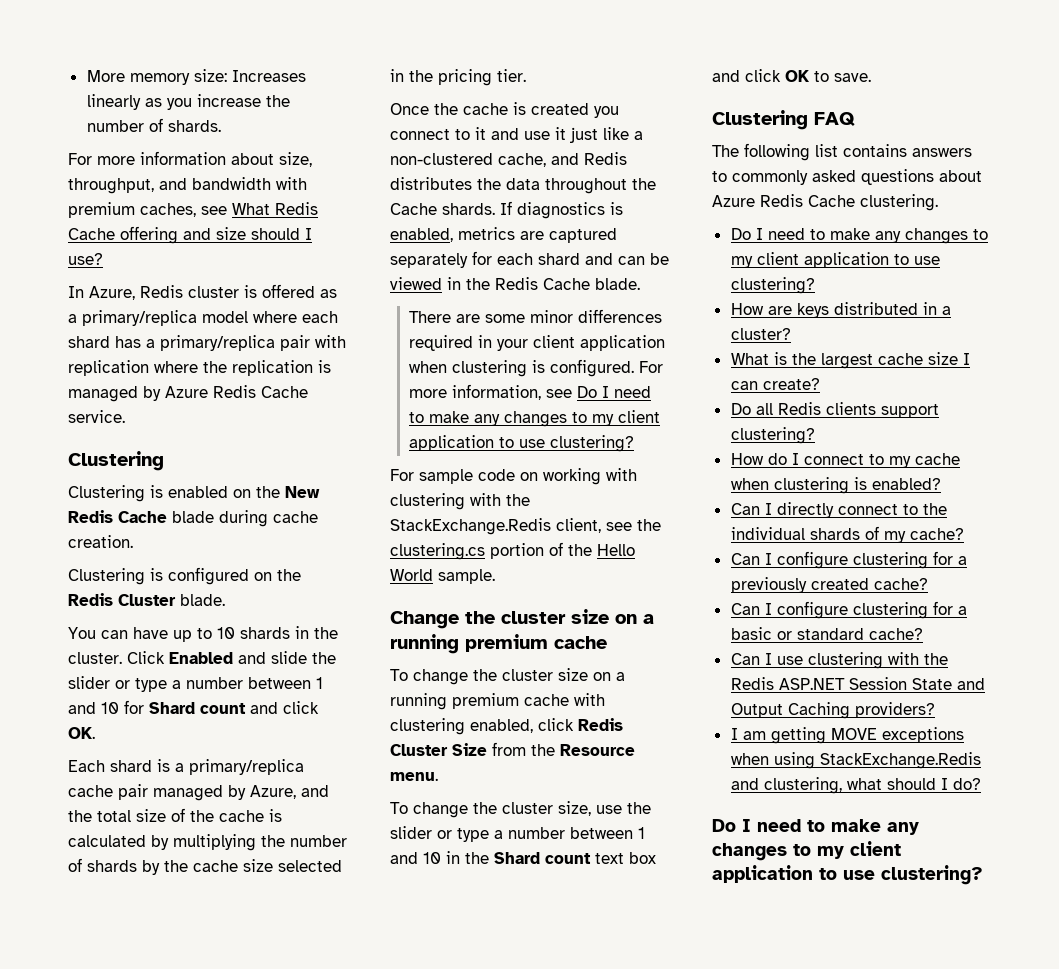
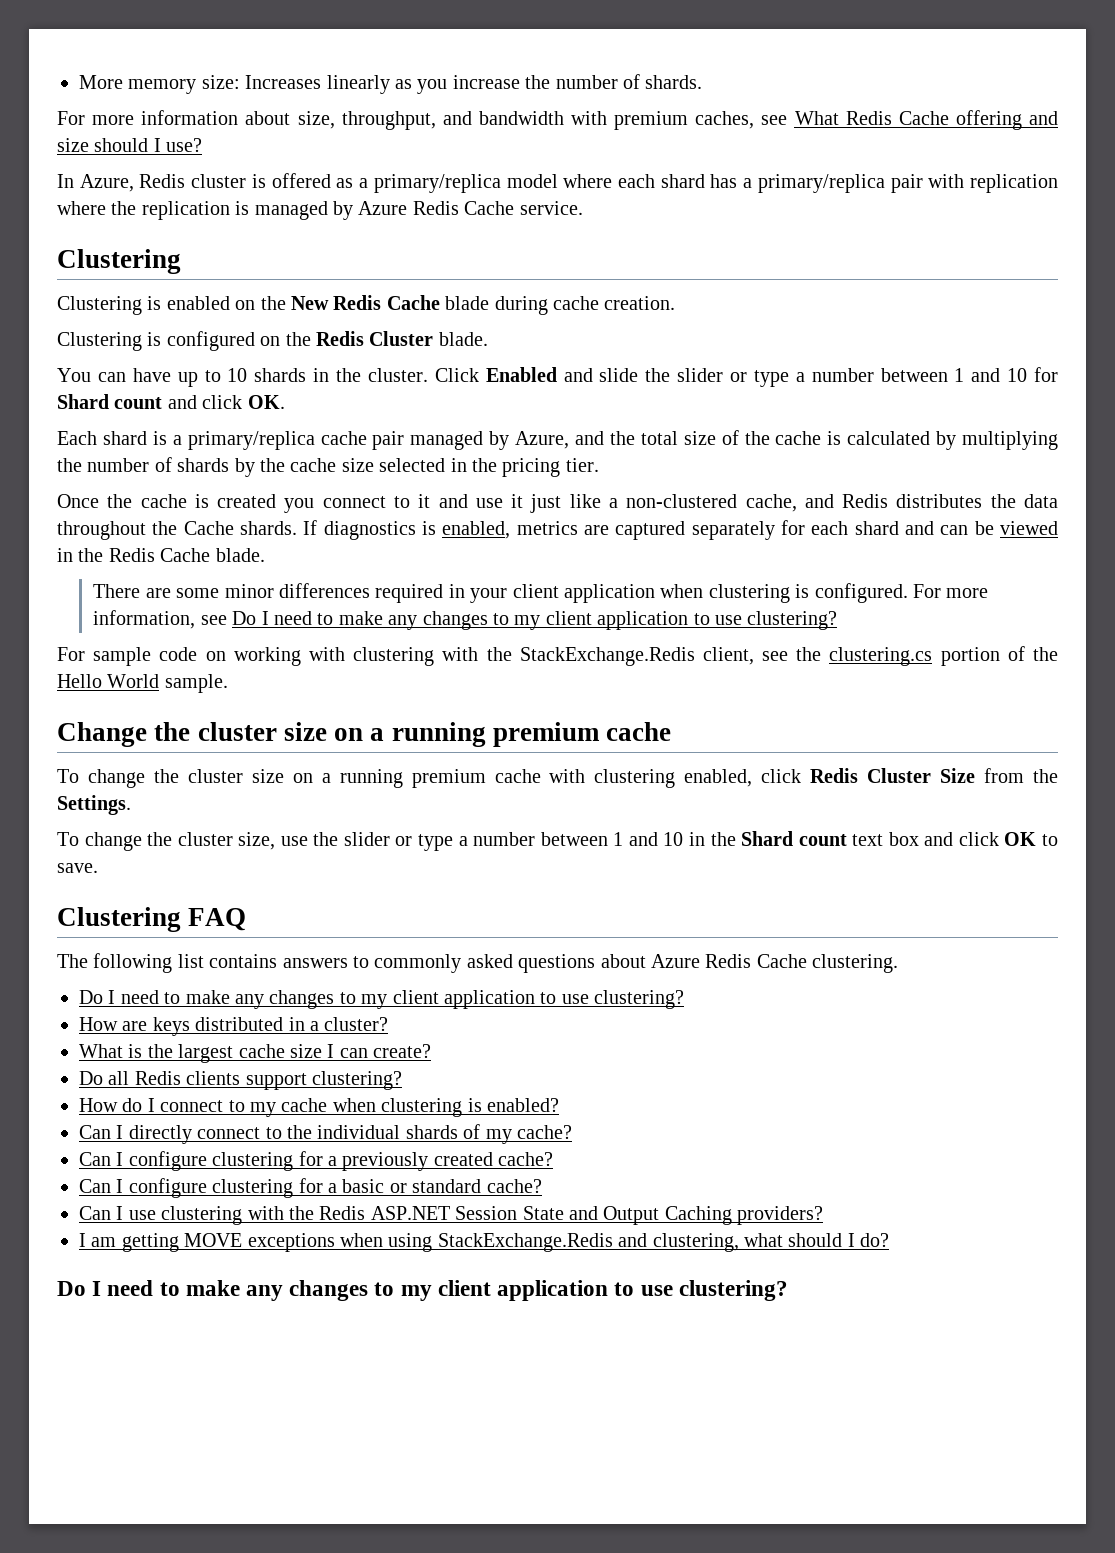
- To change the cluster size on a running premium cache with clustering enabled, click Redis Cluster Size from the Resource menu.
+ To change the cluster size on a running premium cache with clustering enabled, click Redis Cluster Size from the Settings.

